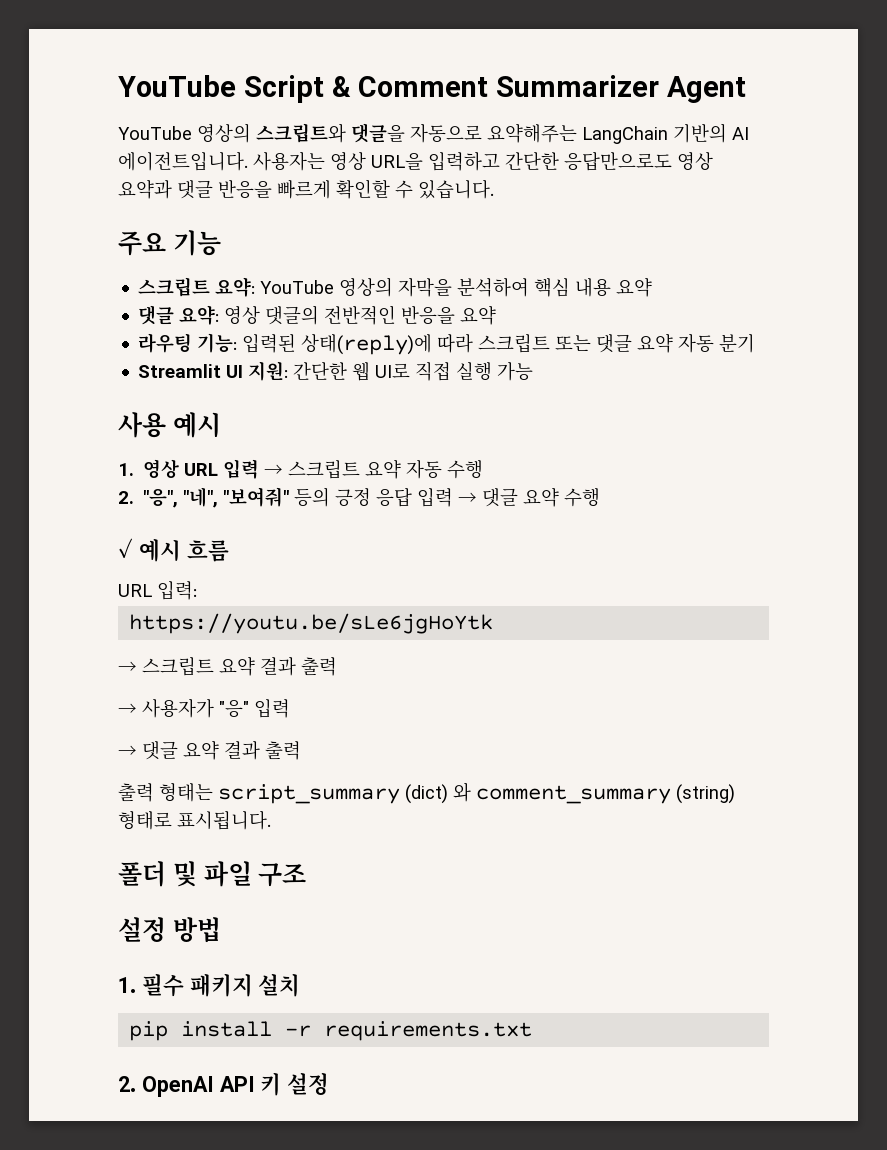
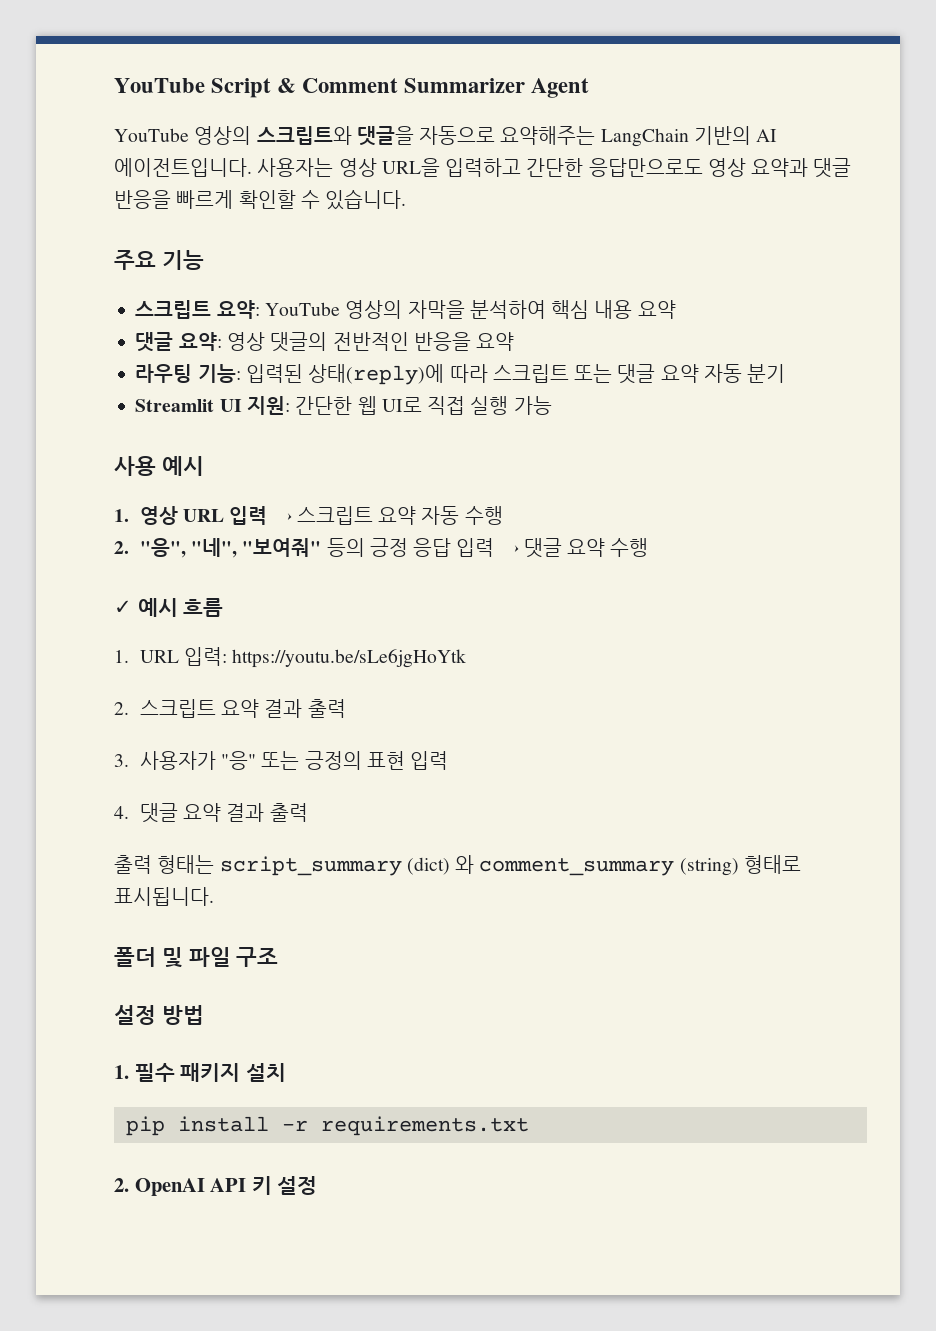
- URL 입력:
- https://youtu.be/sLe6jgHoYtk
+ 1. URL 입력: https://youtu.be/sLe6jgHoYtk
- → 스크립트 요약 결과 출력
+ 2. 스크립트 요약 결과 출력
- → 사용자가 "응" 입력
+ 3. 사용자가 "응" 또는 긍정의 표현 입력
- → 댓글 요약 결과 출력
+ 4. 댓글 요약 결과 출력

